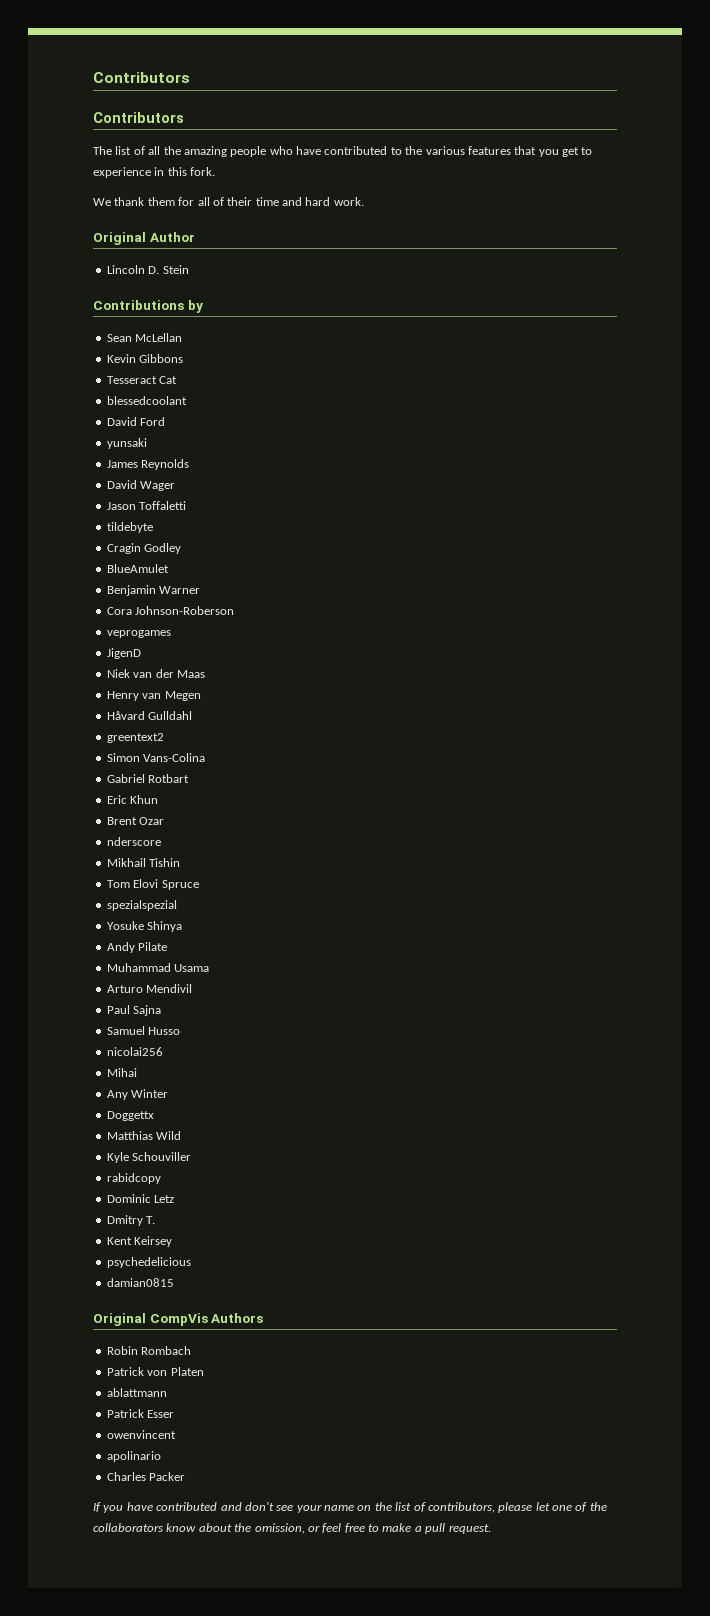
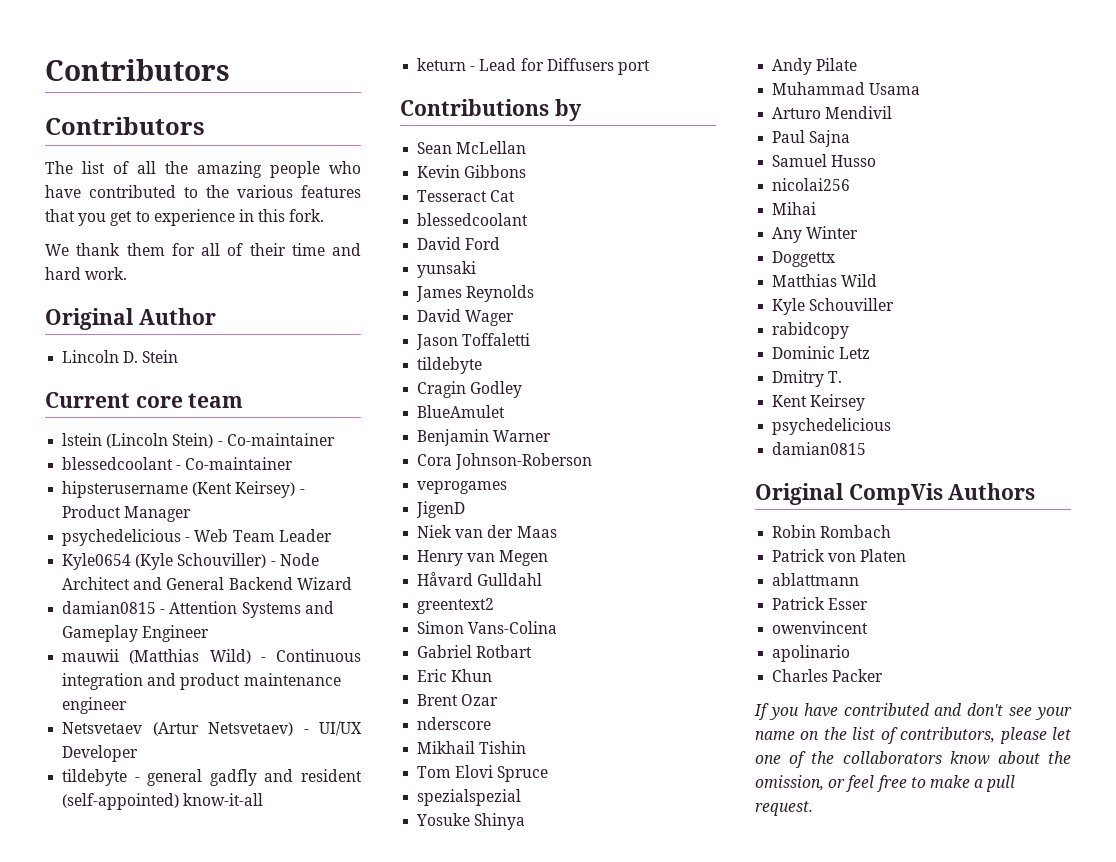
+ Current core team
+ lstein (Lincoln Stein) - Co-maintainer
+ blessedcoolant - Co-maintainer
+ hipsterusername (Kent Keirsey) - Product Manager
+ psychedelicious - Web Team Leader
+ Kyle0654 (Kyle Schouviller) - Node Architect and General Backend Wizard
+ damian0815 - Attention Systems and Gameplay Engineer
+ mauwii (Matthias Wild) - Continuous integration and product maintenance engineer
+ Netsvetaev (Artur Netsvetaev) - UI/UX Developer
+ tildebyte - general gadfly and resident (self-appointed) know-it-all
+ keturn - Lead for Diffusers port

